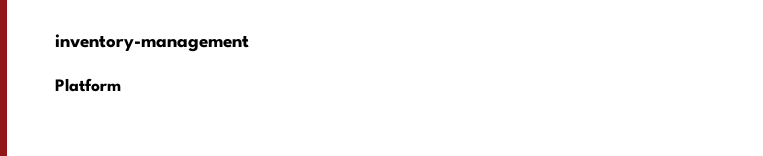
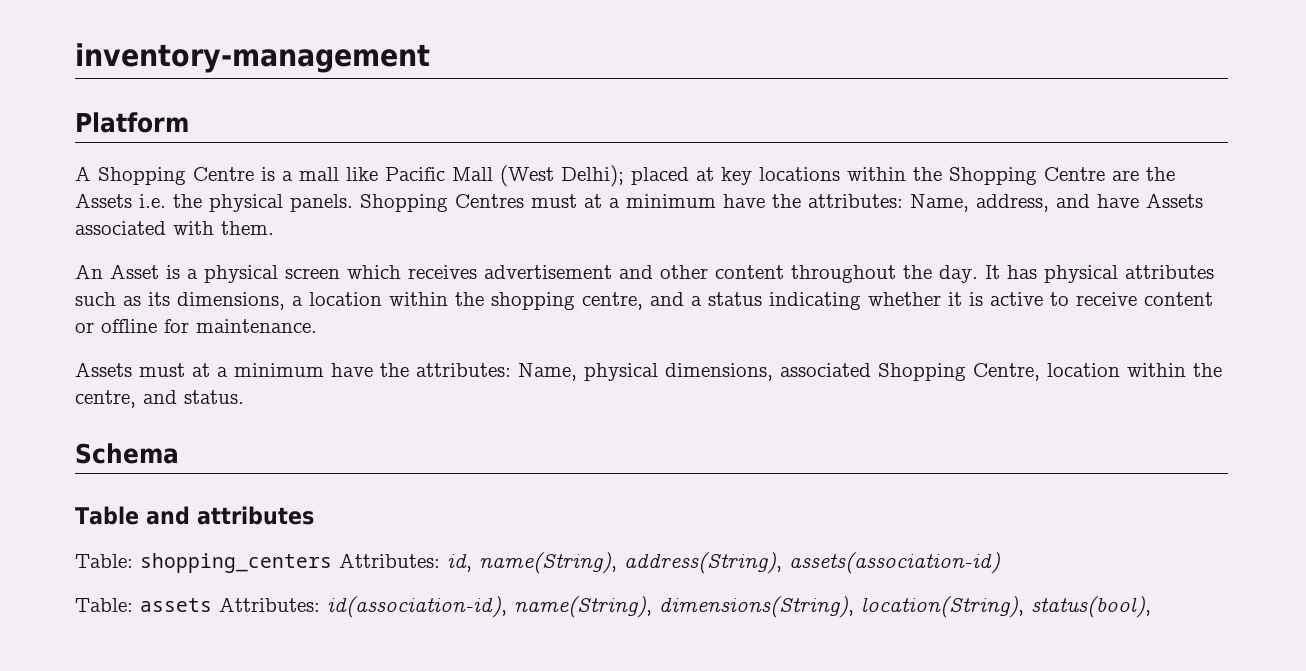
+ A Shopping Centre is a mall like Pacific Mall (West Delhi); placed at key locations within the Shopping Centre are the Assets i.e. the physical panels. Shopping Centres must at a minimum have the attributes: Name, address, and have Assets associated with them.
+ An Asset is a physical screen which receives advertisement and other content throughout the day. It has physical attributes such as its dimensions, a location within the shopping centre, and a status indicating whether it is active to receive content or offline for maintenance.
+ Assets must at a minimum have the attributes: Name, physical dimensions, associated Shopping Centre, location within the centre, and status.
+ Schema
+ Table and attributes
+ Table: shopping_centers Attributes: id, name(String), address(String), assets(association-id)
+ Table: assets Attributes: id(association-id), name(String), dimensions(String), location(String), status(bool),

